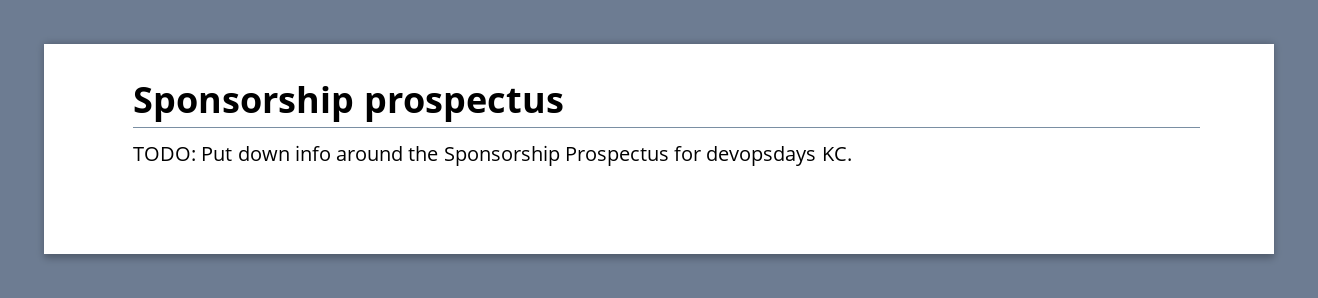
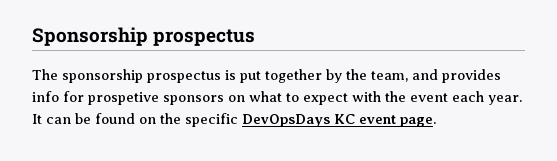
- TODO: Put down info around the Sponsorship Prospectus for devopsdays KC.
+ The sponsorship prospectus is put together by the team, and provides info for prospetive sponsors on what to expect with the event each year. It can be found on the specific DevOpsDays KC event page.

